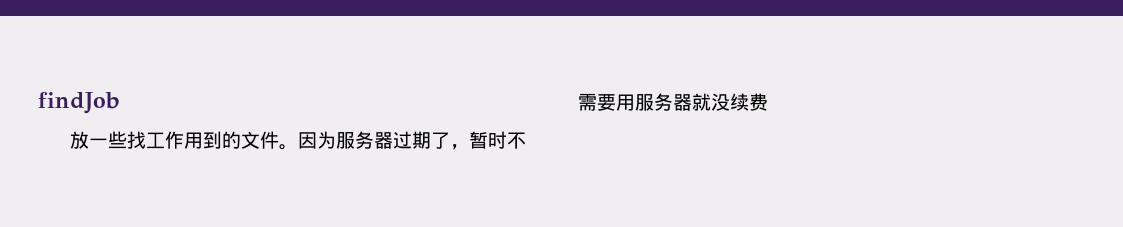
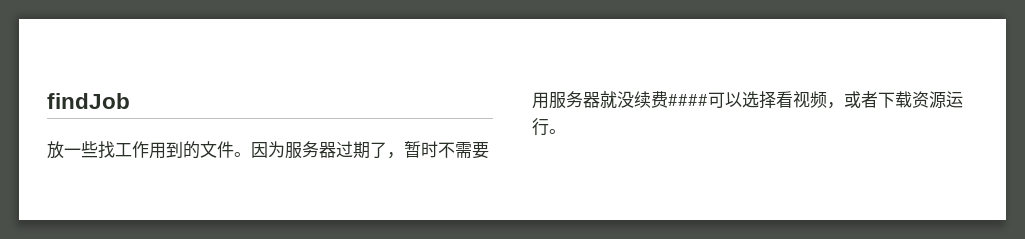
- 因为服务器过期了，暂时不需要用服务器就没续费
+ 因为服务器过期了，暂时不需要用服务器就没续费####可以选择看视频，或者下载资源运行。

